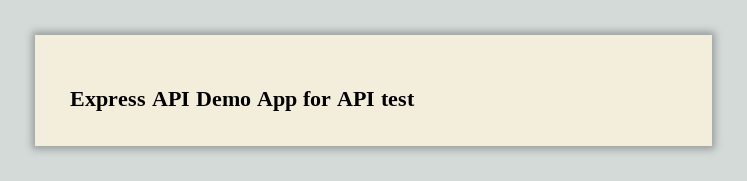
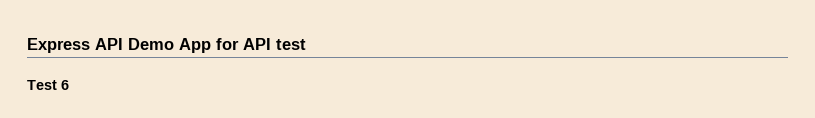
+ Test 6

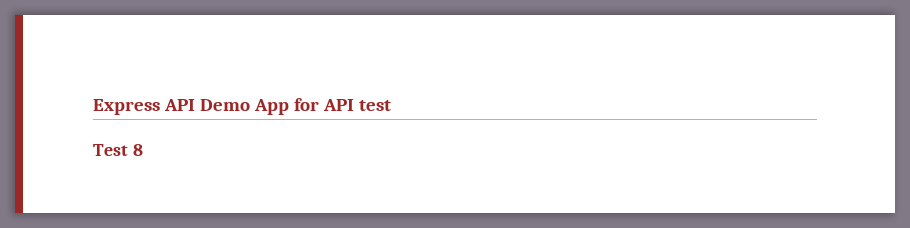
- Test 6
+ Test 8

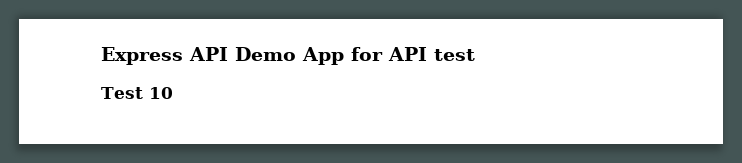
- Test 8
+ Test 10

